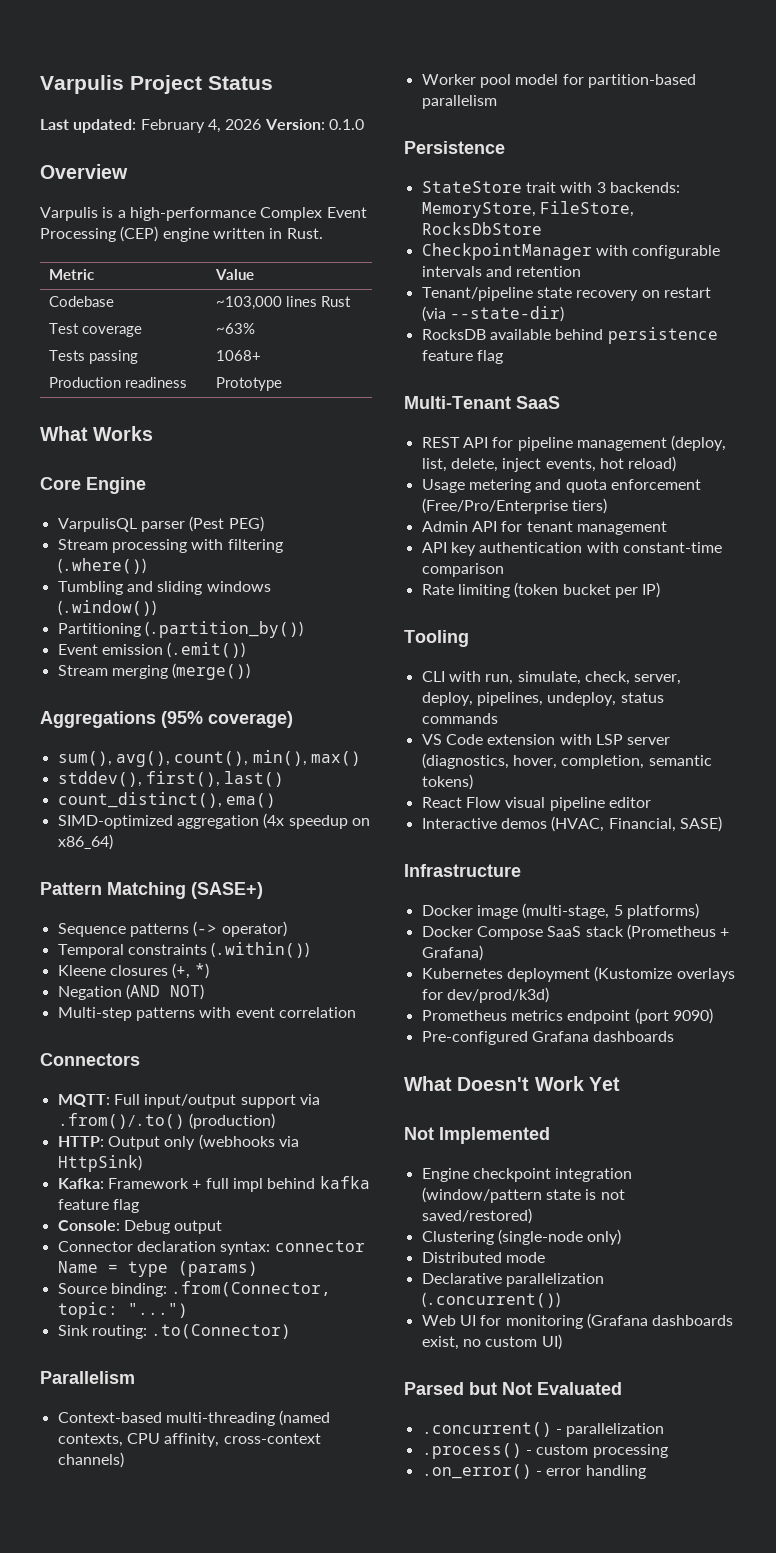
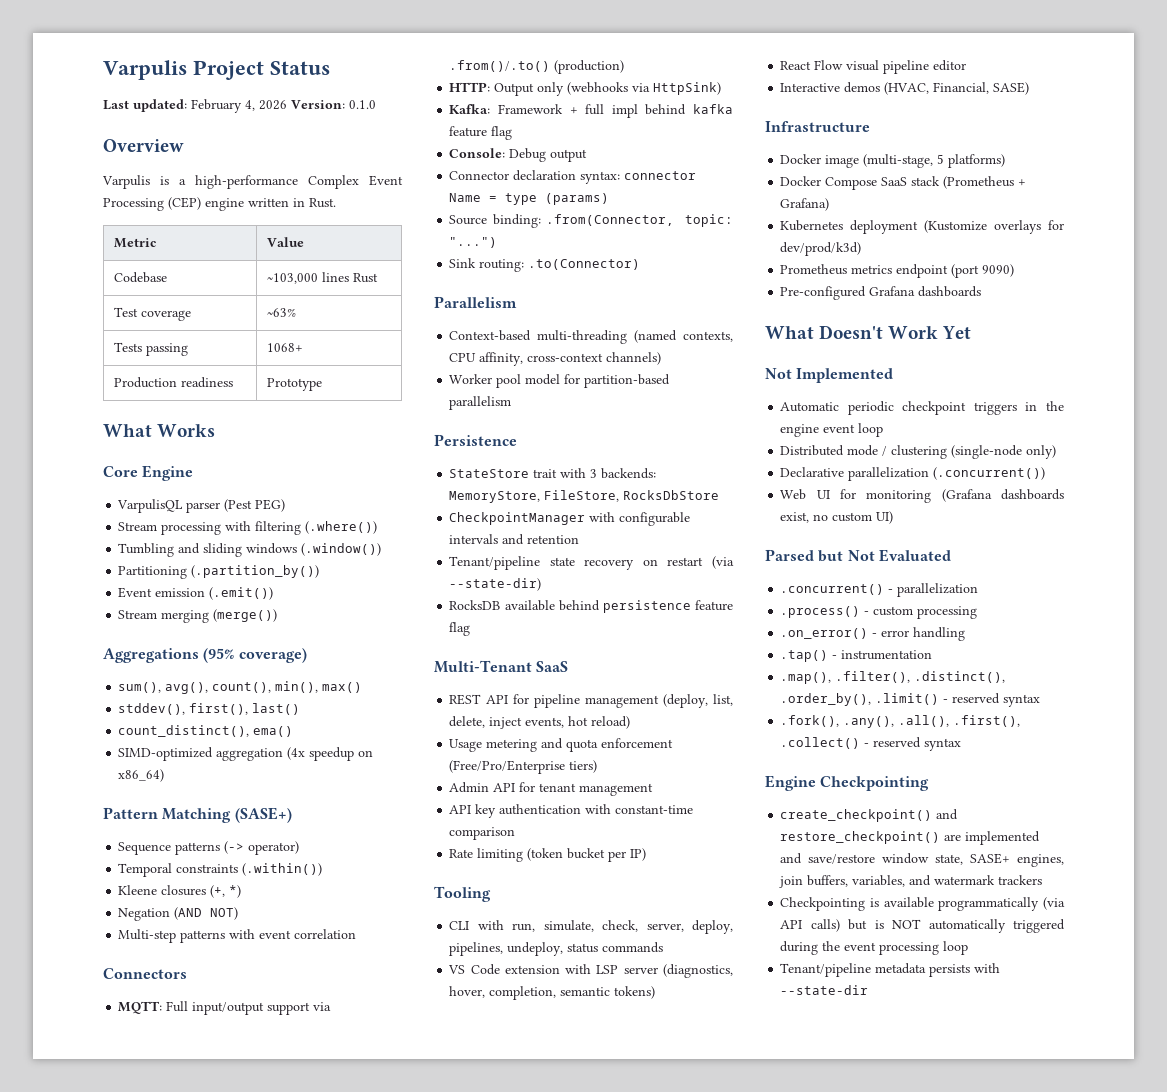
- Engine checkpoint integration (window/pattern state is not saved/restored)
- Clustering (single-node only)
- Distributed mode
+ Automatic periodic checkpoint triggers in the engine event loop
+ Distributed mode / clustering (single-node only)
+ .tap() - instrumentation
+ .map(), .filter(), .distinct(), .order_by(), .limit() - reserved syntax
+ .fork(), .any(), .all(), .first(), .collect() - reserved syntax
+ Engine Checkpointing
+ create_checkpoint() and restore_checkpoint() are implemented and save/restore window state, SASE+ engines, join buffers, variables, and watermark trackers
+ Checkpointing is available programmatically (via API calls) but is NOT automatically triggered during the event processing loop
+ Tenant/pipeline metadata persists with --state-dir

